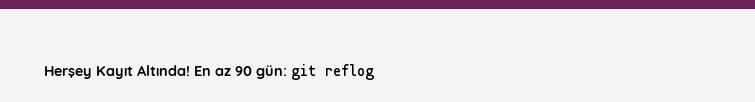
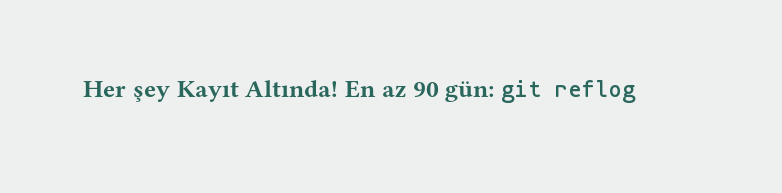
- Herşey Kayıt Altında!
+ Her şey Kayıt Altında!

